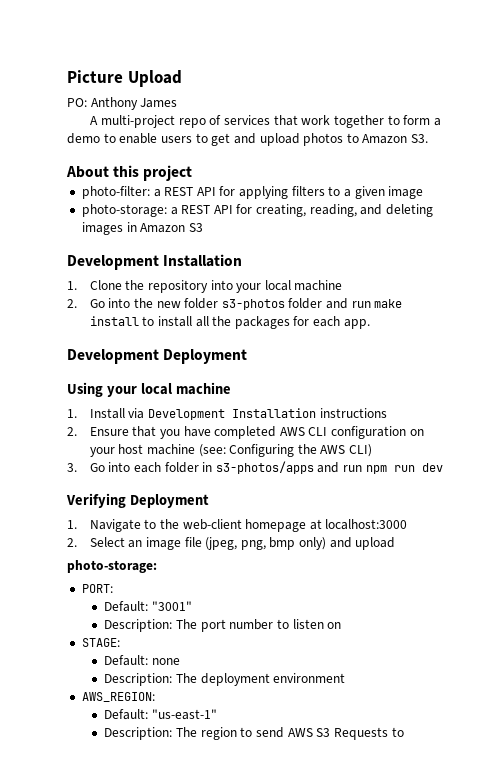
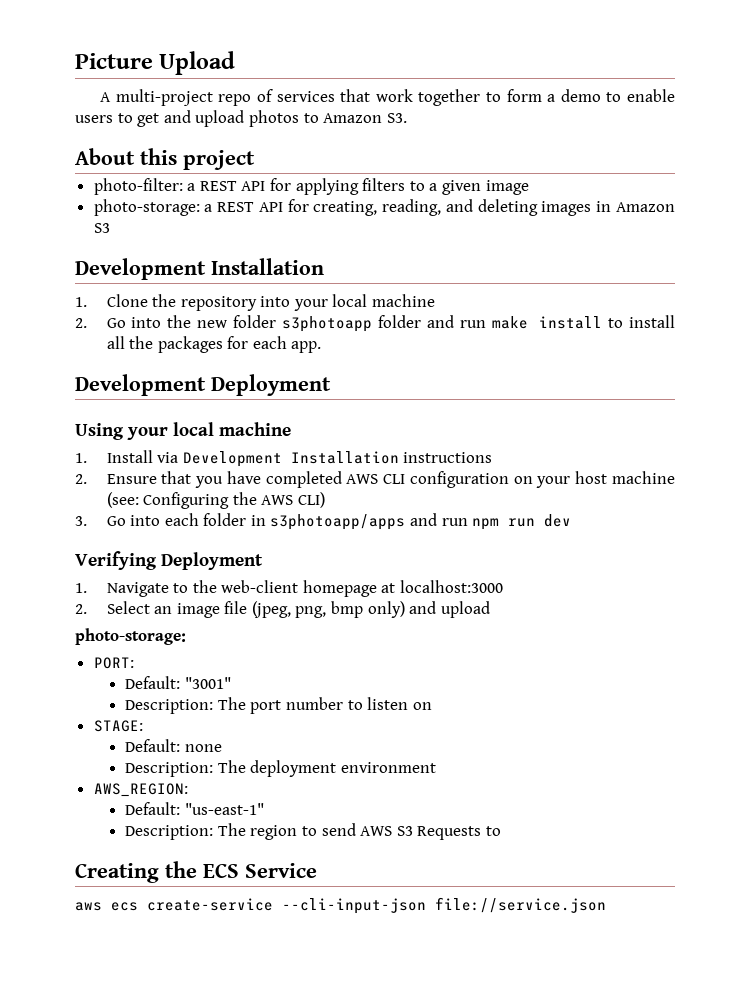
- PO: Anthony James
- 2. Go into the new folder s3-photos folder and run make install to install all the packages for each app.
+ 2. Go into the new folder s3photoapp folder and run make install to install all the packages for each app.
- 3. Go into each folder in s3-photos/apps and run npm run dev
+ 3. Go into each folder in s3photoapp/apps and run npm run dev
+ Creating the ECS Service
+ aws ecs create-service --cli-input-json file://service.json

